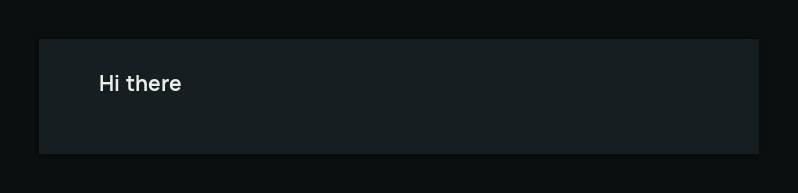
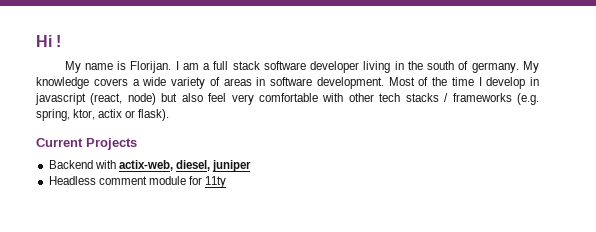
- Hi there
+ Hi !
+ My name is Florijan. I am a full stack software developer living in the south of germany. My knowledge covers a wide variety of areas in software development. Most of the time I develop in javascript (react, node) but also feel very comfortable with other tech stacks / frameworks (e.g. spring, ktor, actix or flask).
+ Current Projects
+ Backend with actix-web, diesel, juniper
+ Headless comment module for 11ty

